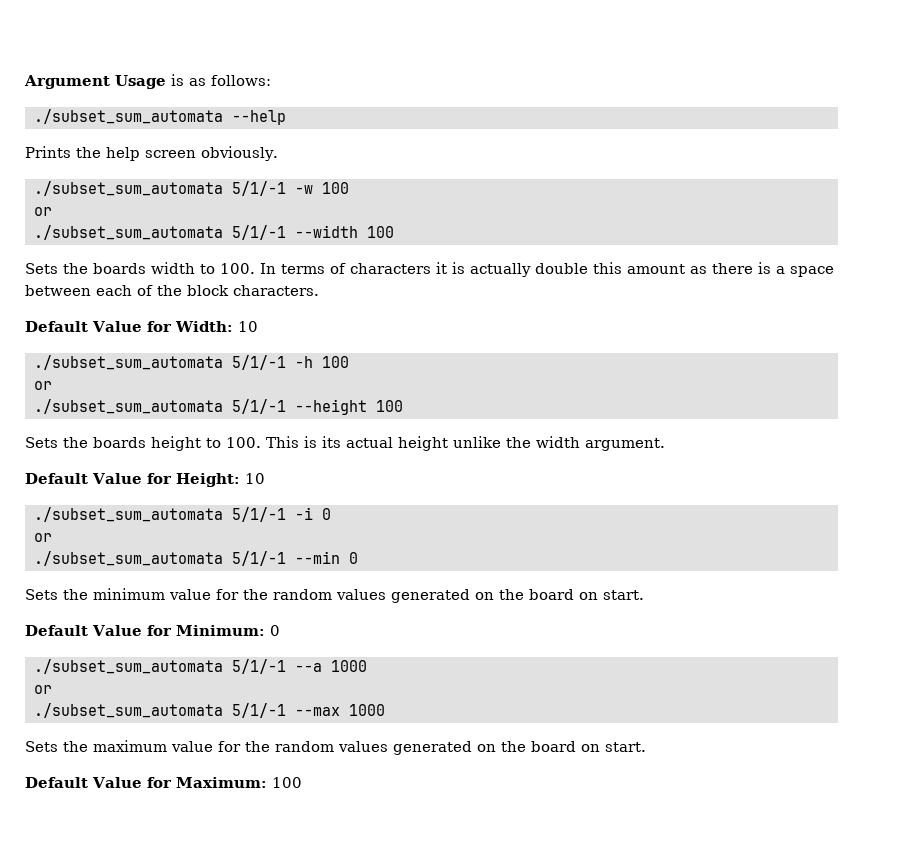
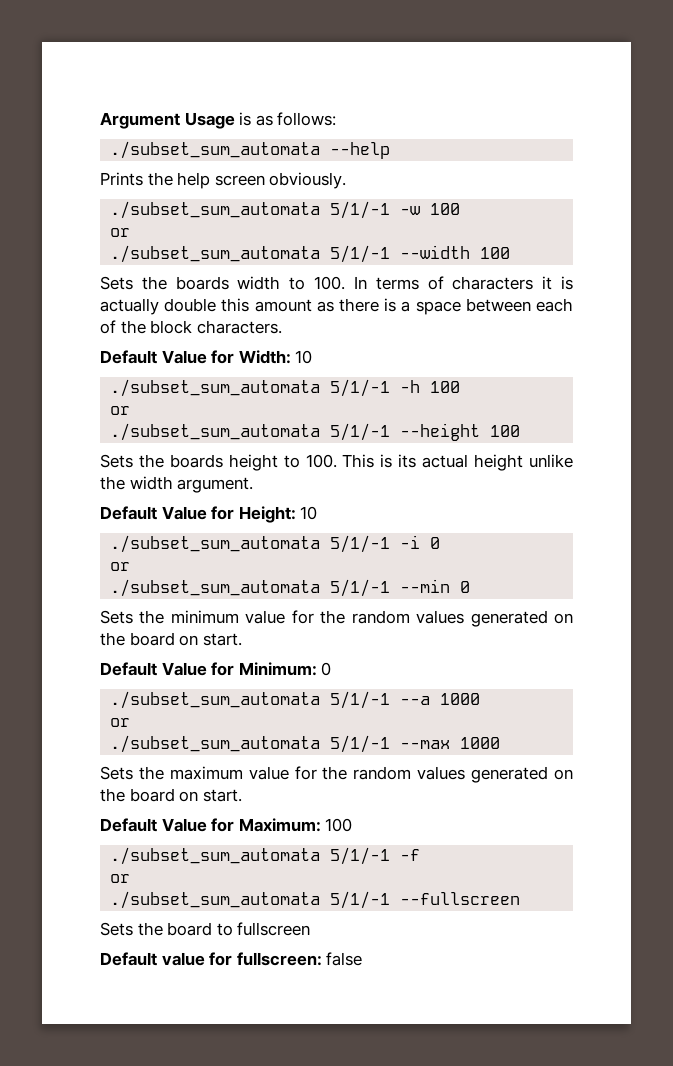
+ ./subset_sum_automata 5/1/-1 -f
+ or
+ ./subset_sum_automata 5/1/-1 --fullscreen
+ Sets the board to fullscreen
+ Default value for fullscreen: false

